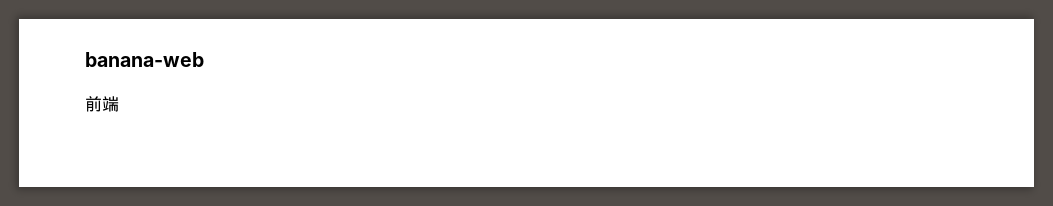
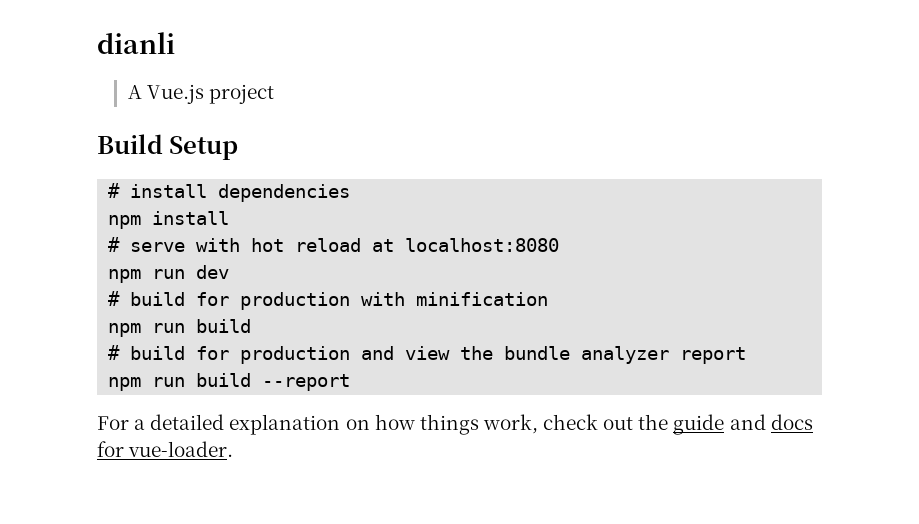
- banana-web
- 前端
+ dianli
+ A Vue.js project
+ Build Setup
+ # install dependencies
+ npm install
+ # serve with hot reload at localhost:8080
+ npm run dev
+ # build for production with minification
+ npm run build
+ # build for production and view the bundle analyzer report
+ npm run build --report
+ For a detailed explanation on how things work, check out the guide and docs for vue-loader.

